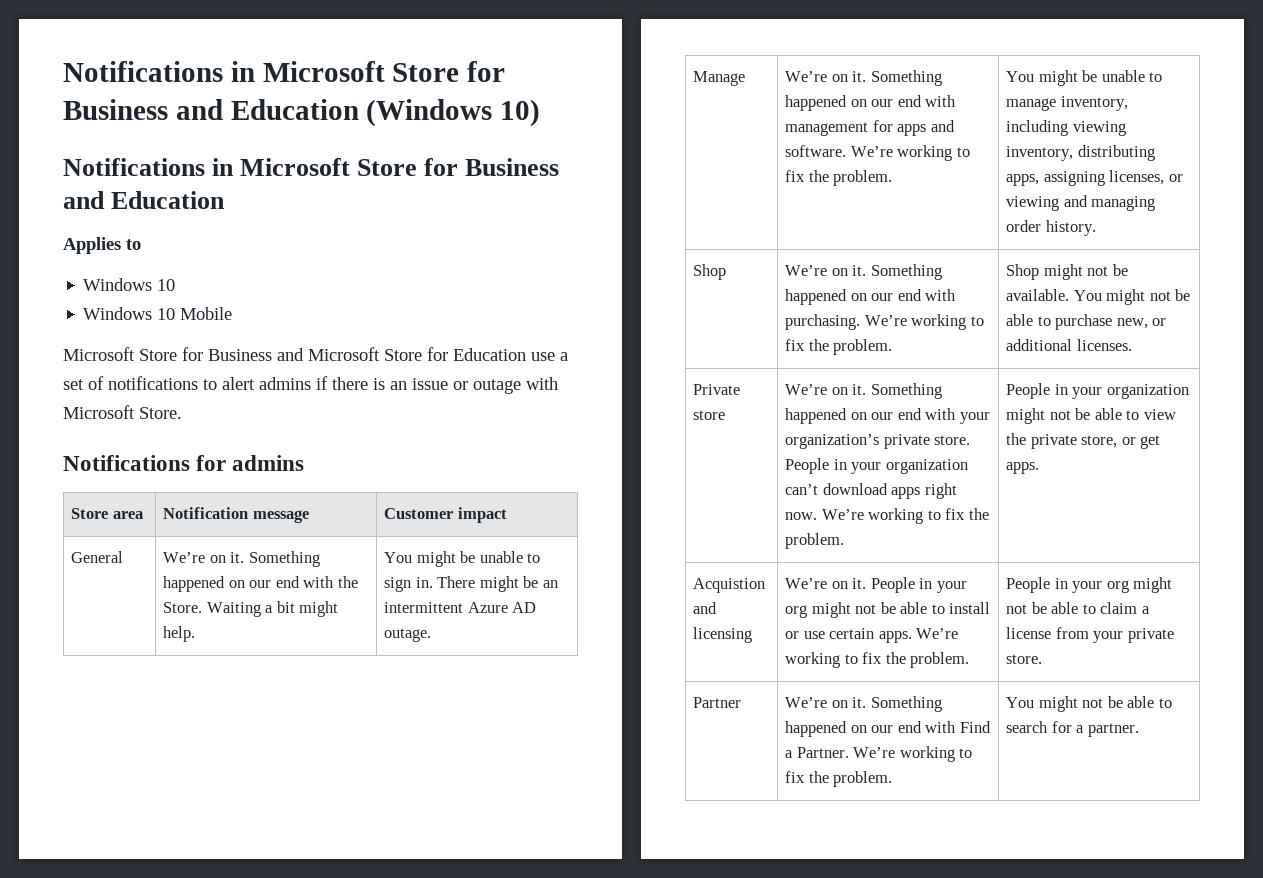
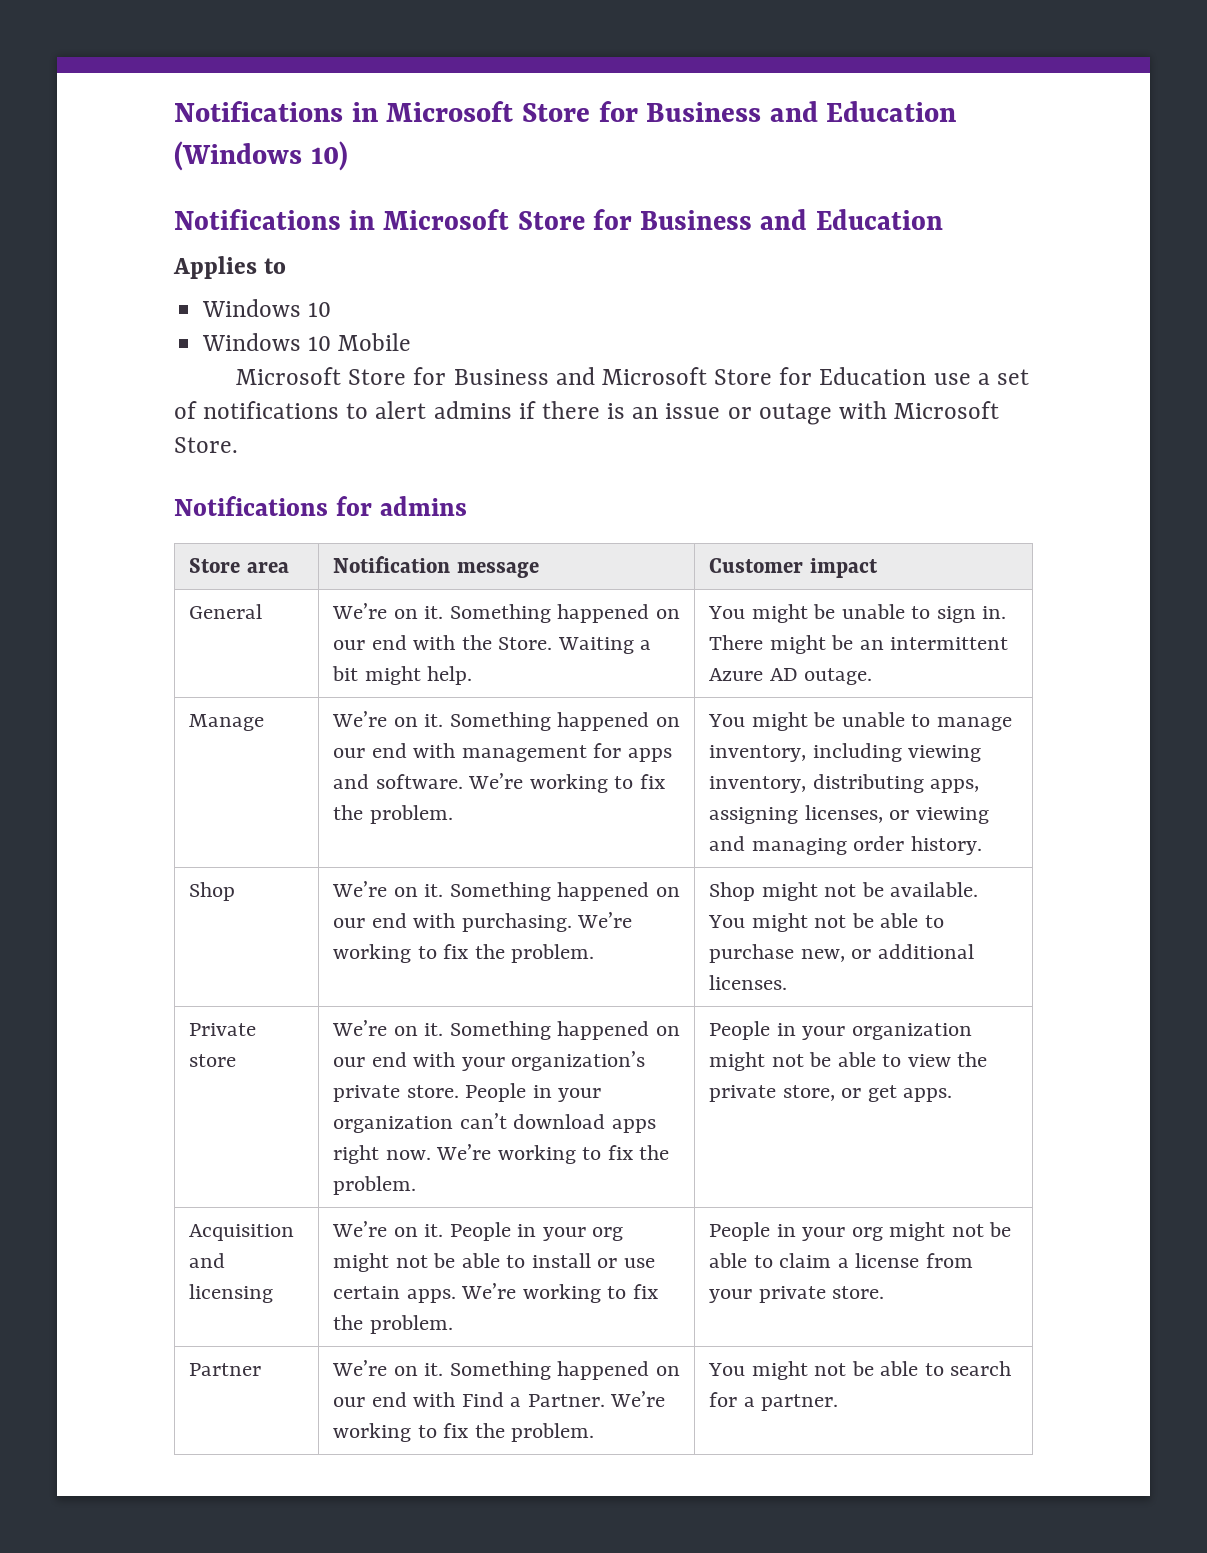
- Acquistion and licensing
+ Acquisition and licensing

